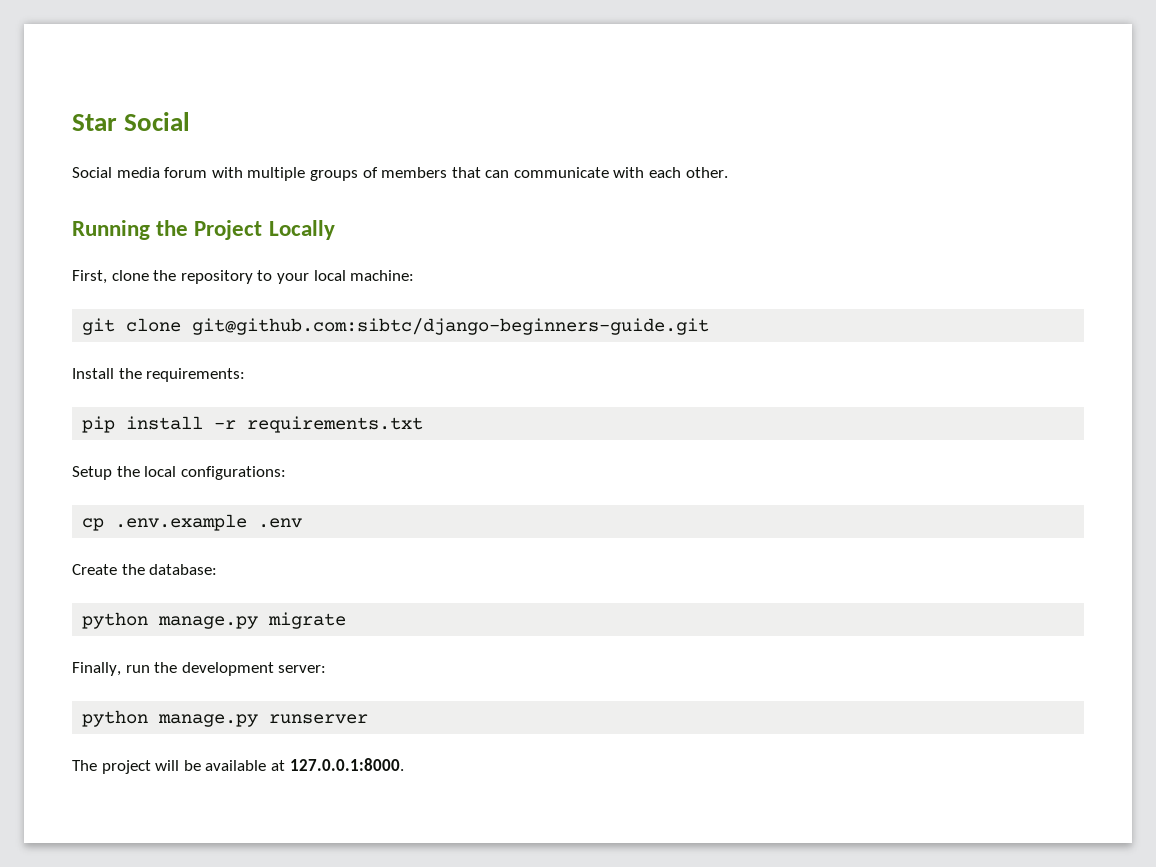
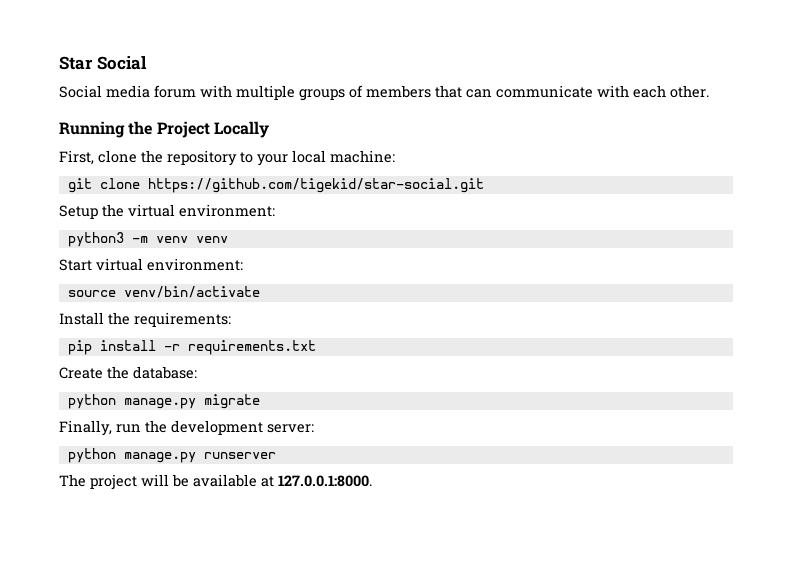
- git clone git@github.com:sibtc/django-beginners-guide.git
+ git clone https://github.com/tigekid/star-social.git
+ Setup the virtual environment:
+ python3 -m venv venv
+ Start virtual environment:
+ source venv/bin/activate
- Setup the local configurations:
- cp .env.example .env

